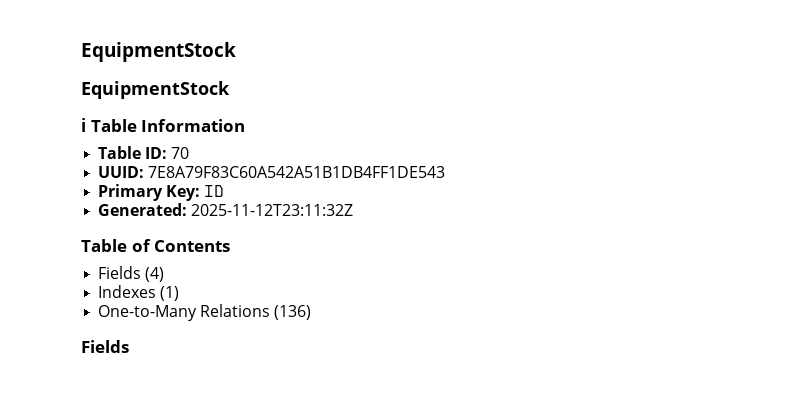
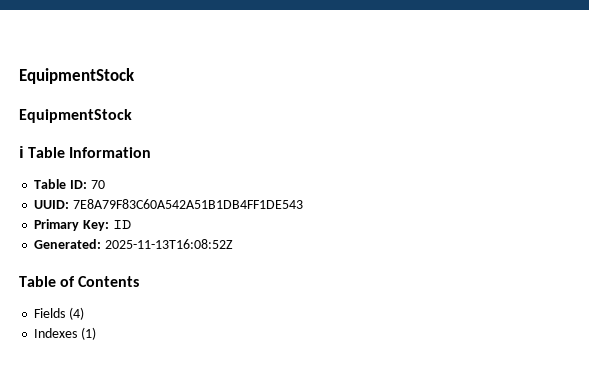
- Generated: 2025-11-12T23:11:32Z
+ Generated: 2025-11-13T16:08:52Z
- One-to-Many Relations (136)
- Fields

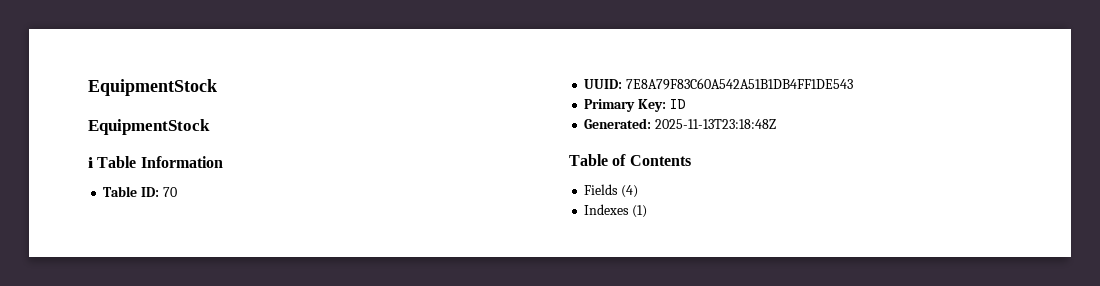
- Generated: 2025-11-13T16:08:52Z
+ Generated: 2025-11-13T23:18:48Z

